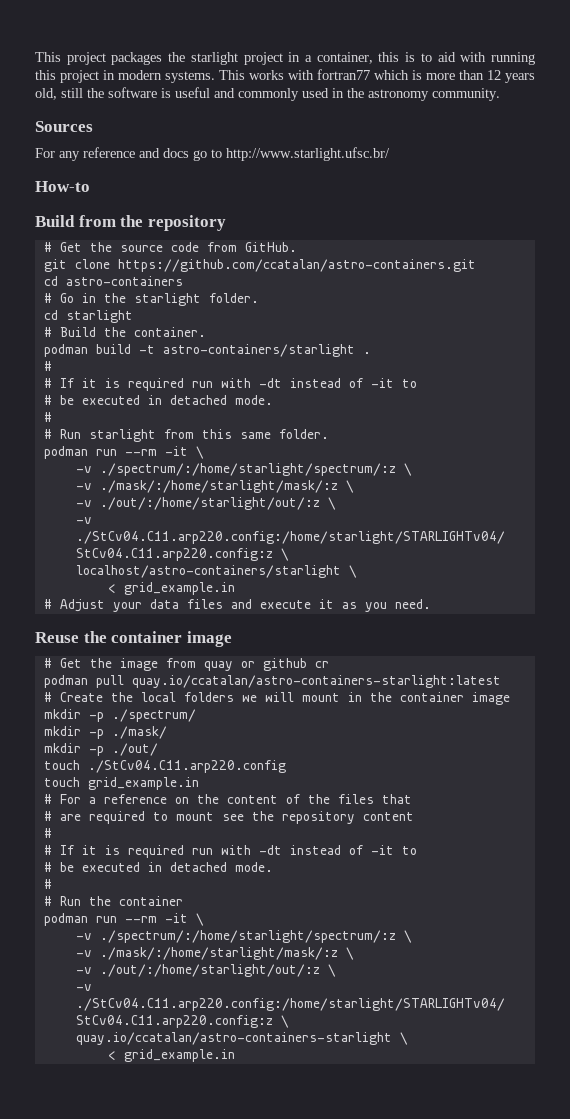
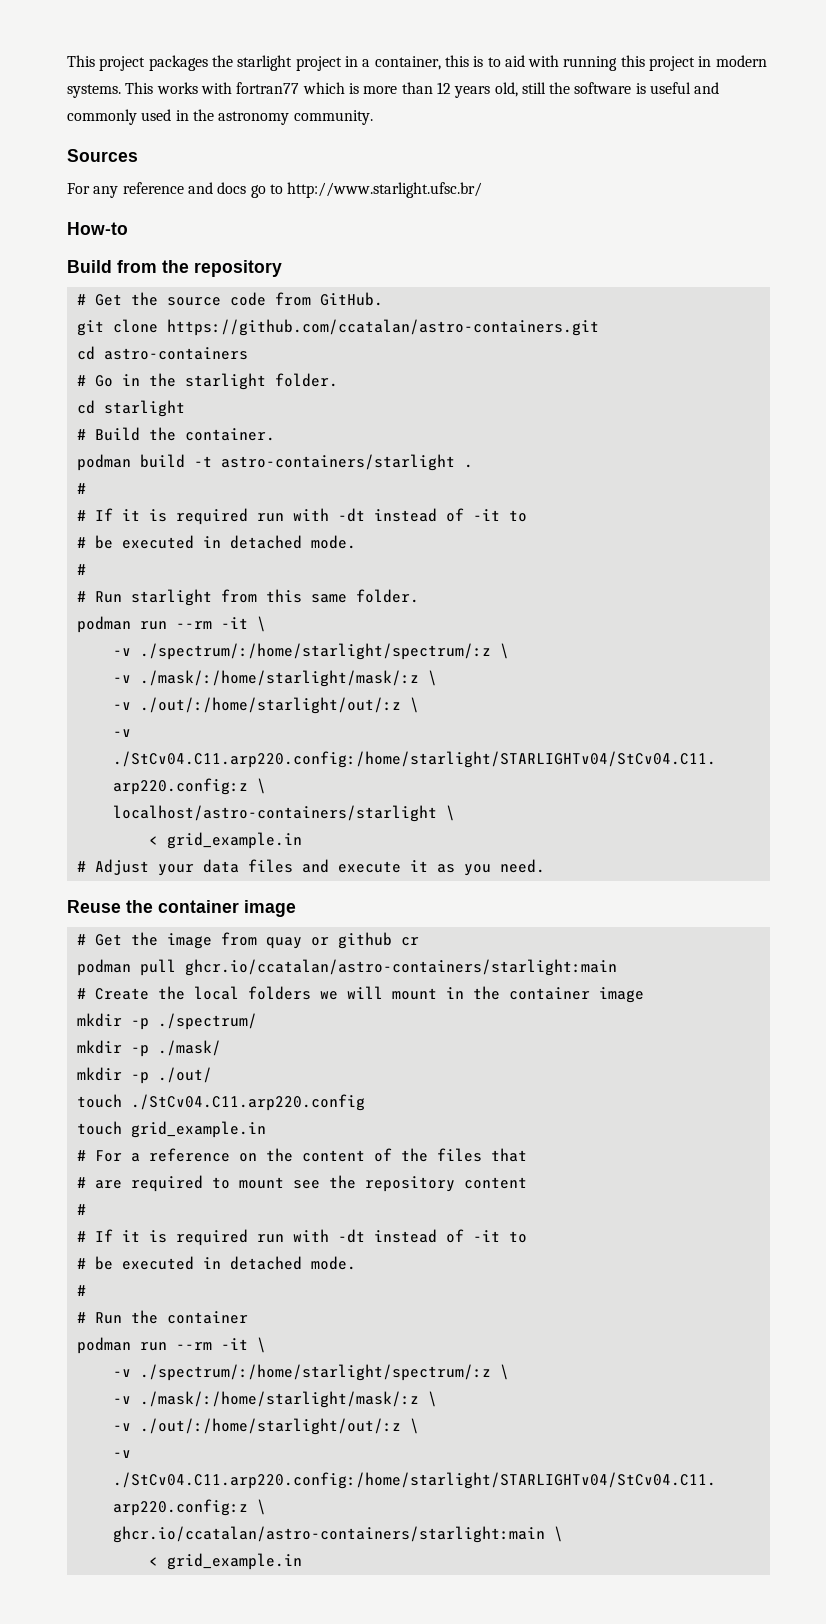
- podman pull quay.io/ccatalan/astro-containers-starlight:latest
+ podman pull ghcr.io/ccatalan/astro-containers/starlight:main
- quay.io/ccatalan/astro-containers-starlight \
+ ghcr.io/ccatalan/astro-containers/starlight:main \

